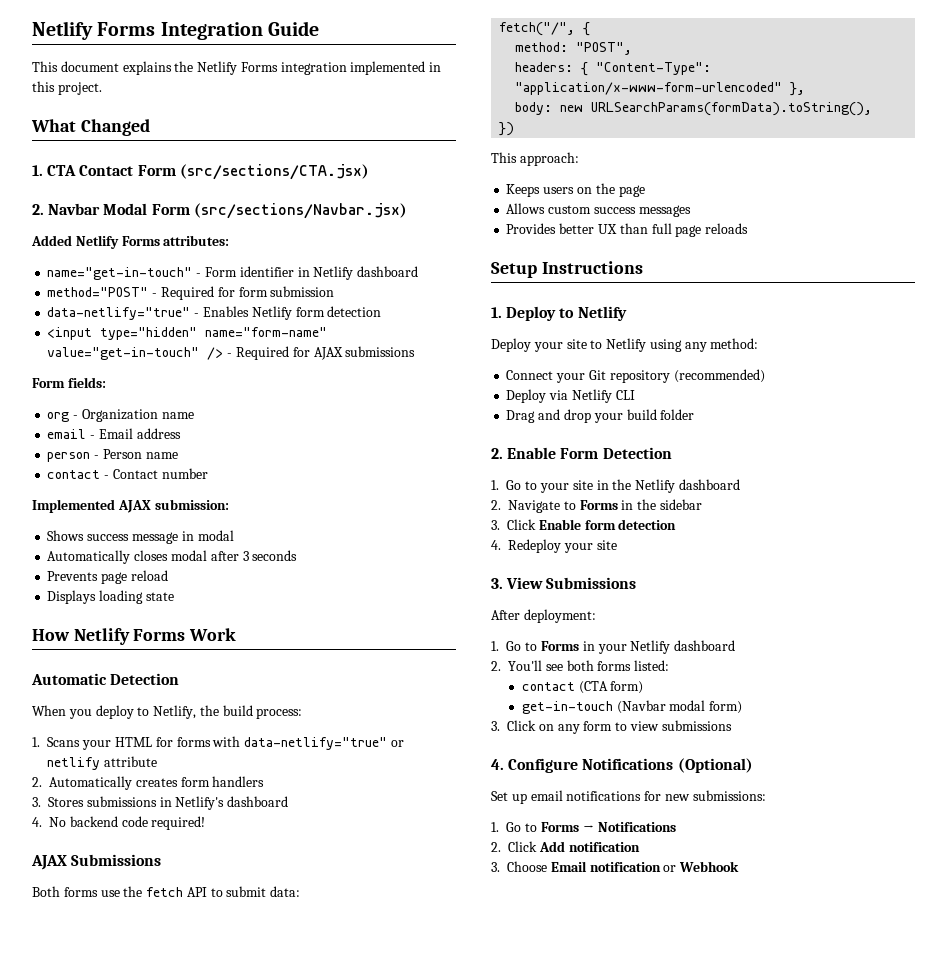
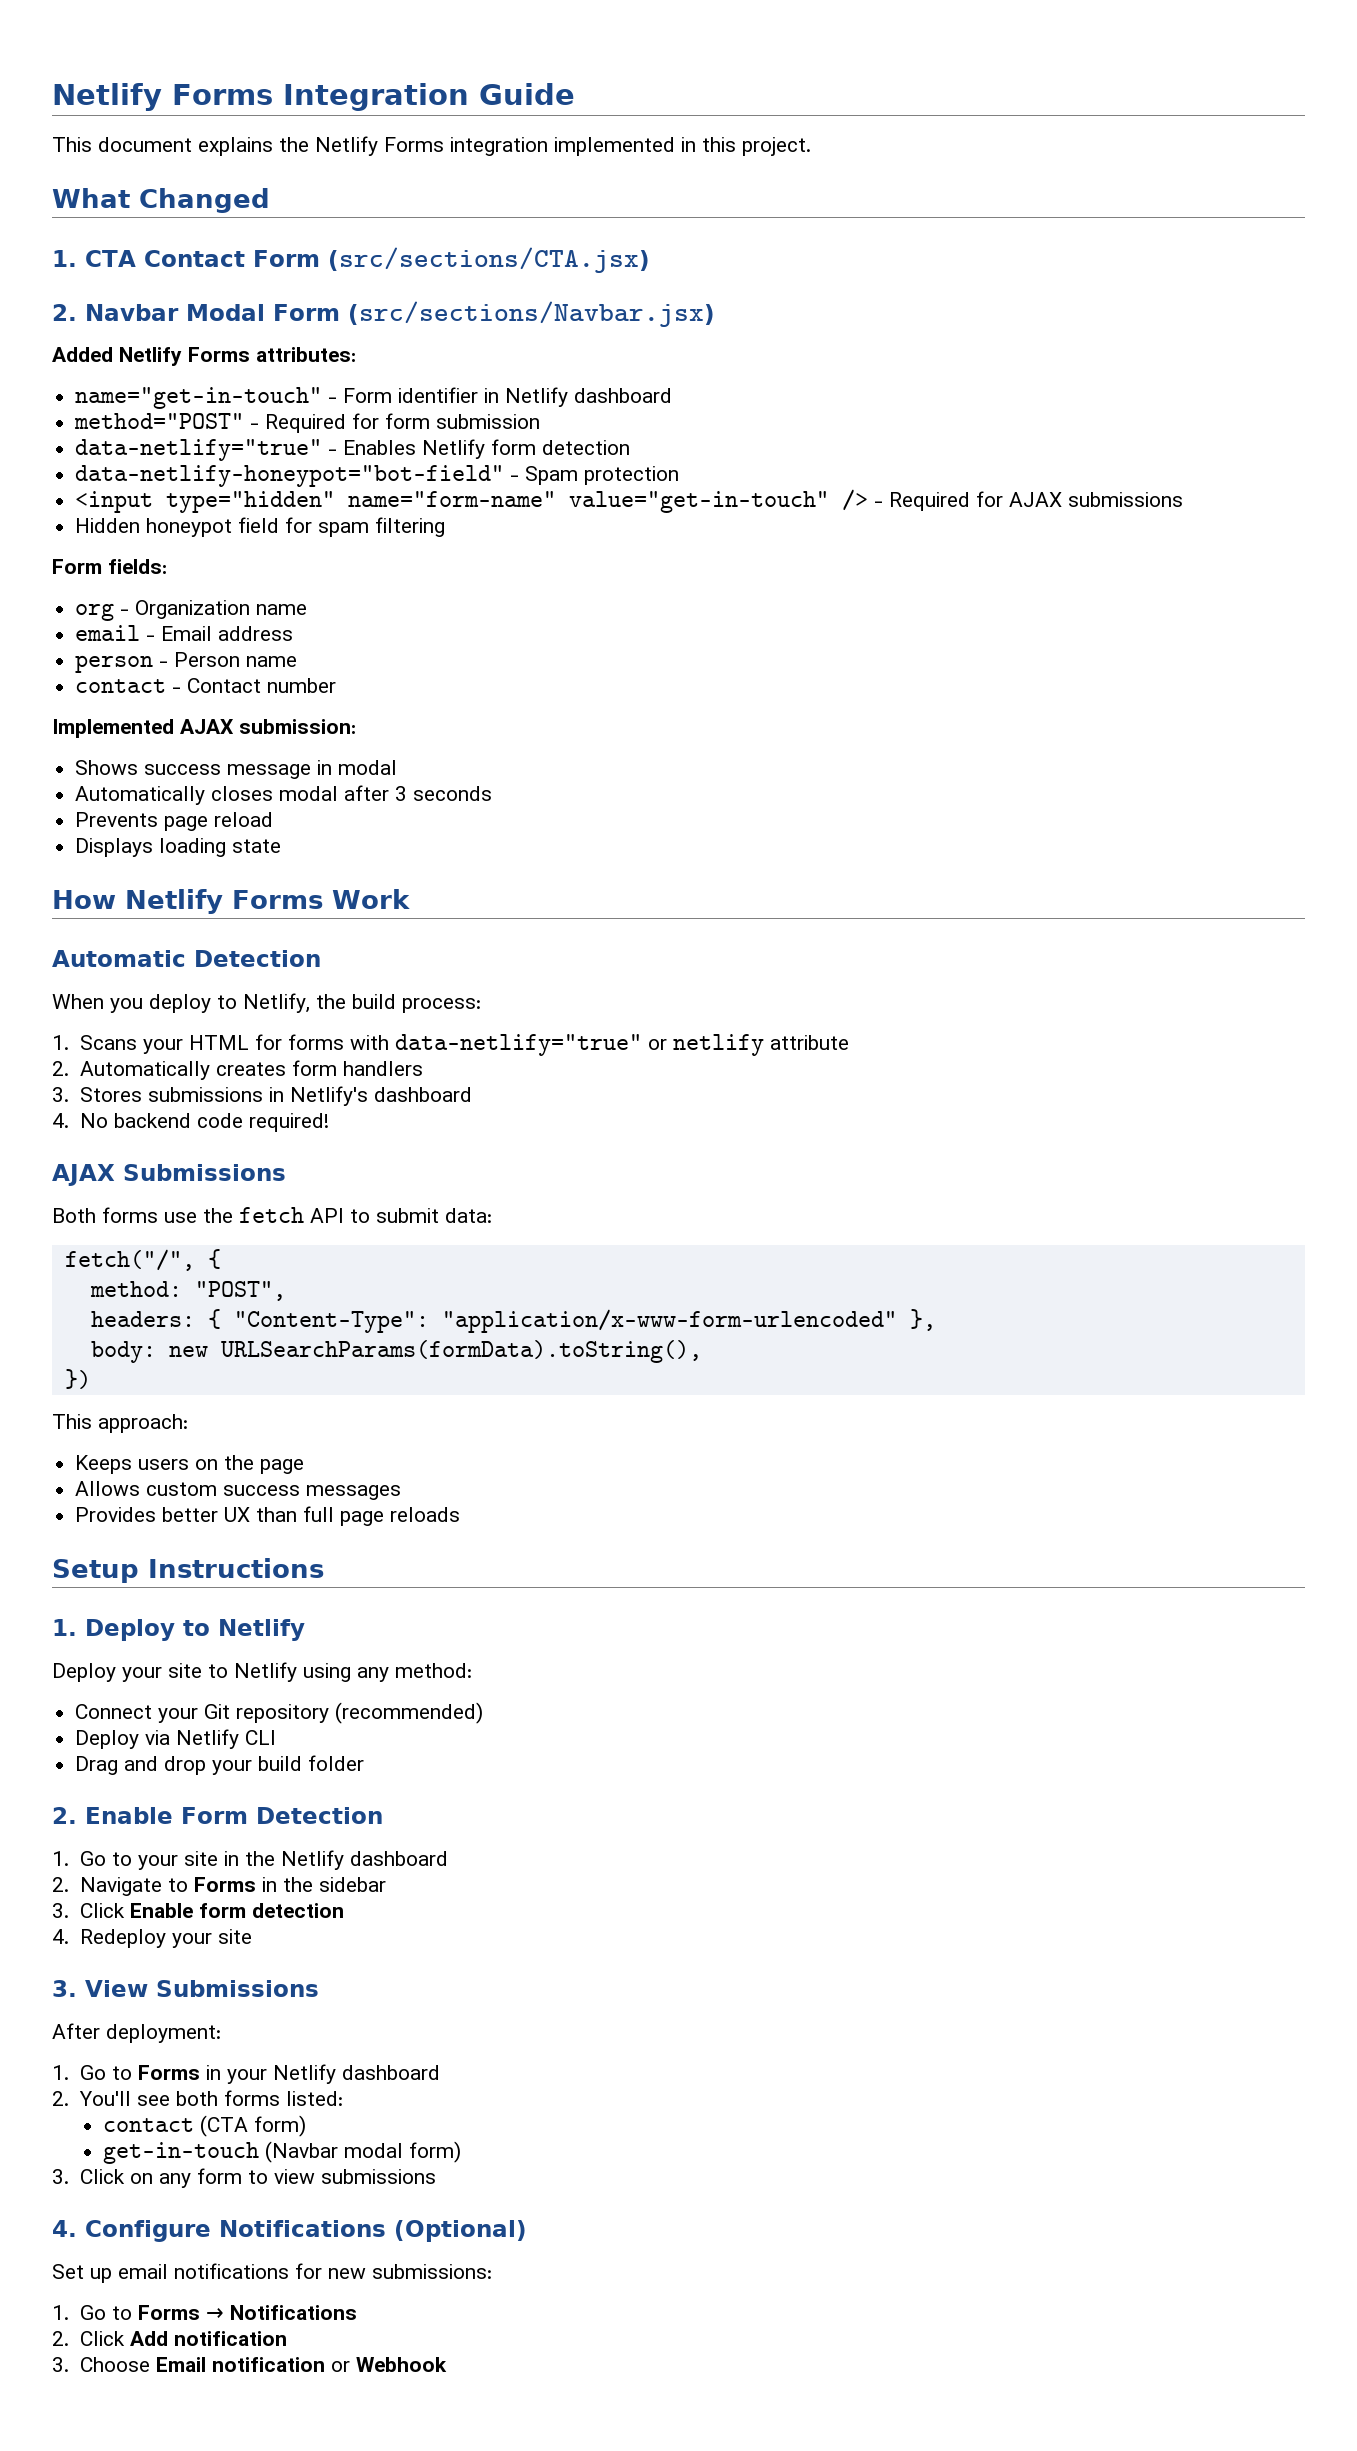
+ data-netlify-honeypot="bot-field" - Spam protection
+ Hidden honeypot field for spam filtering

